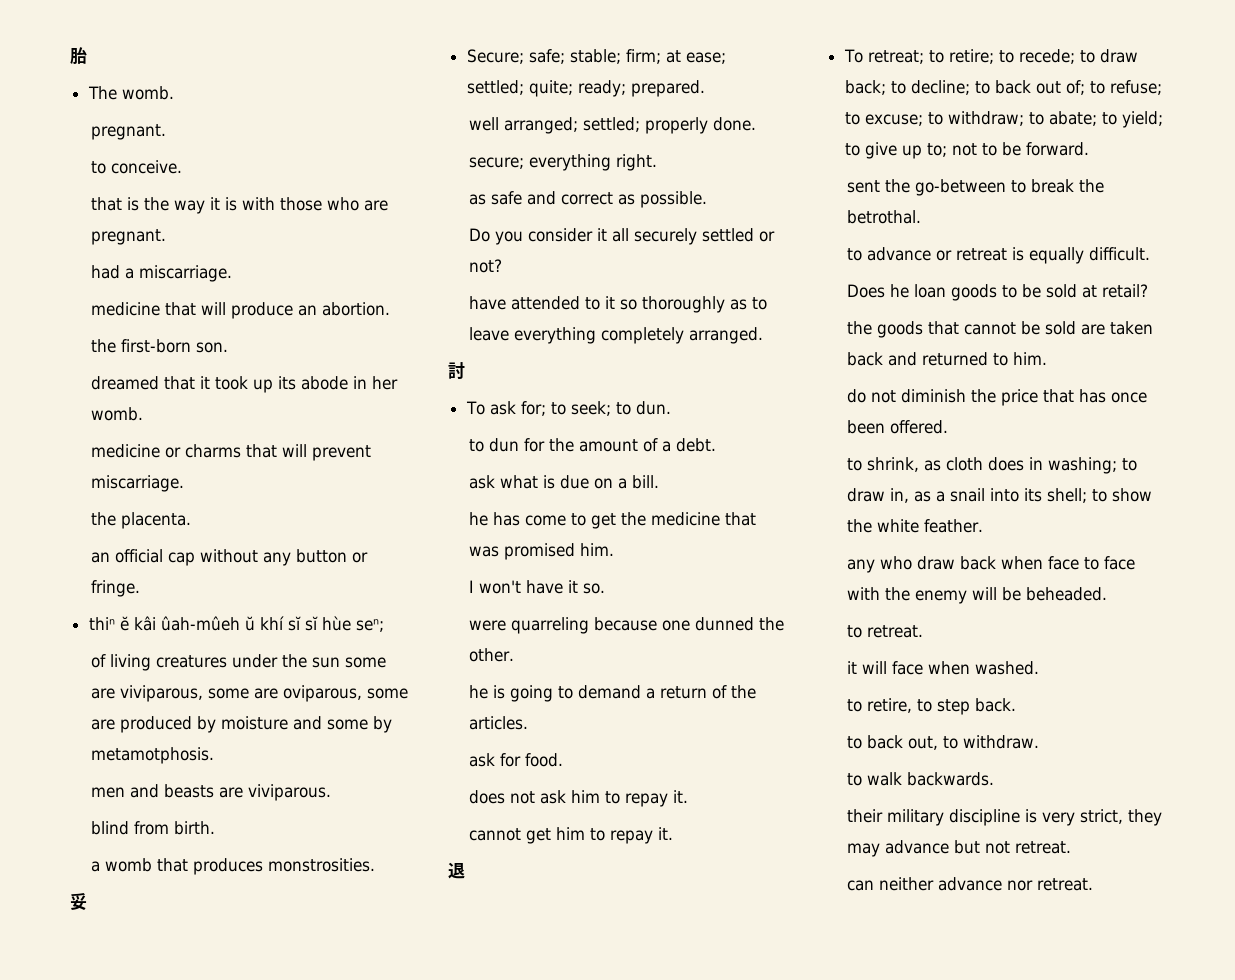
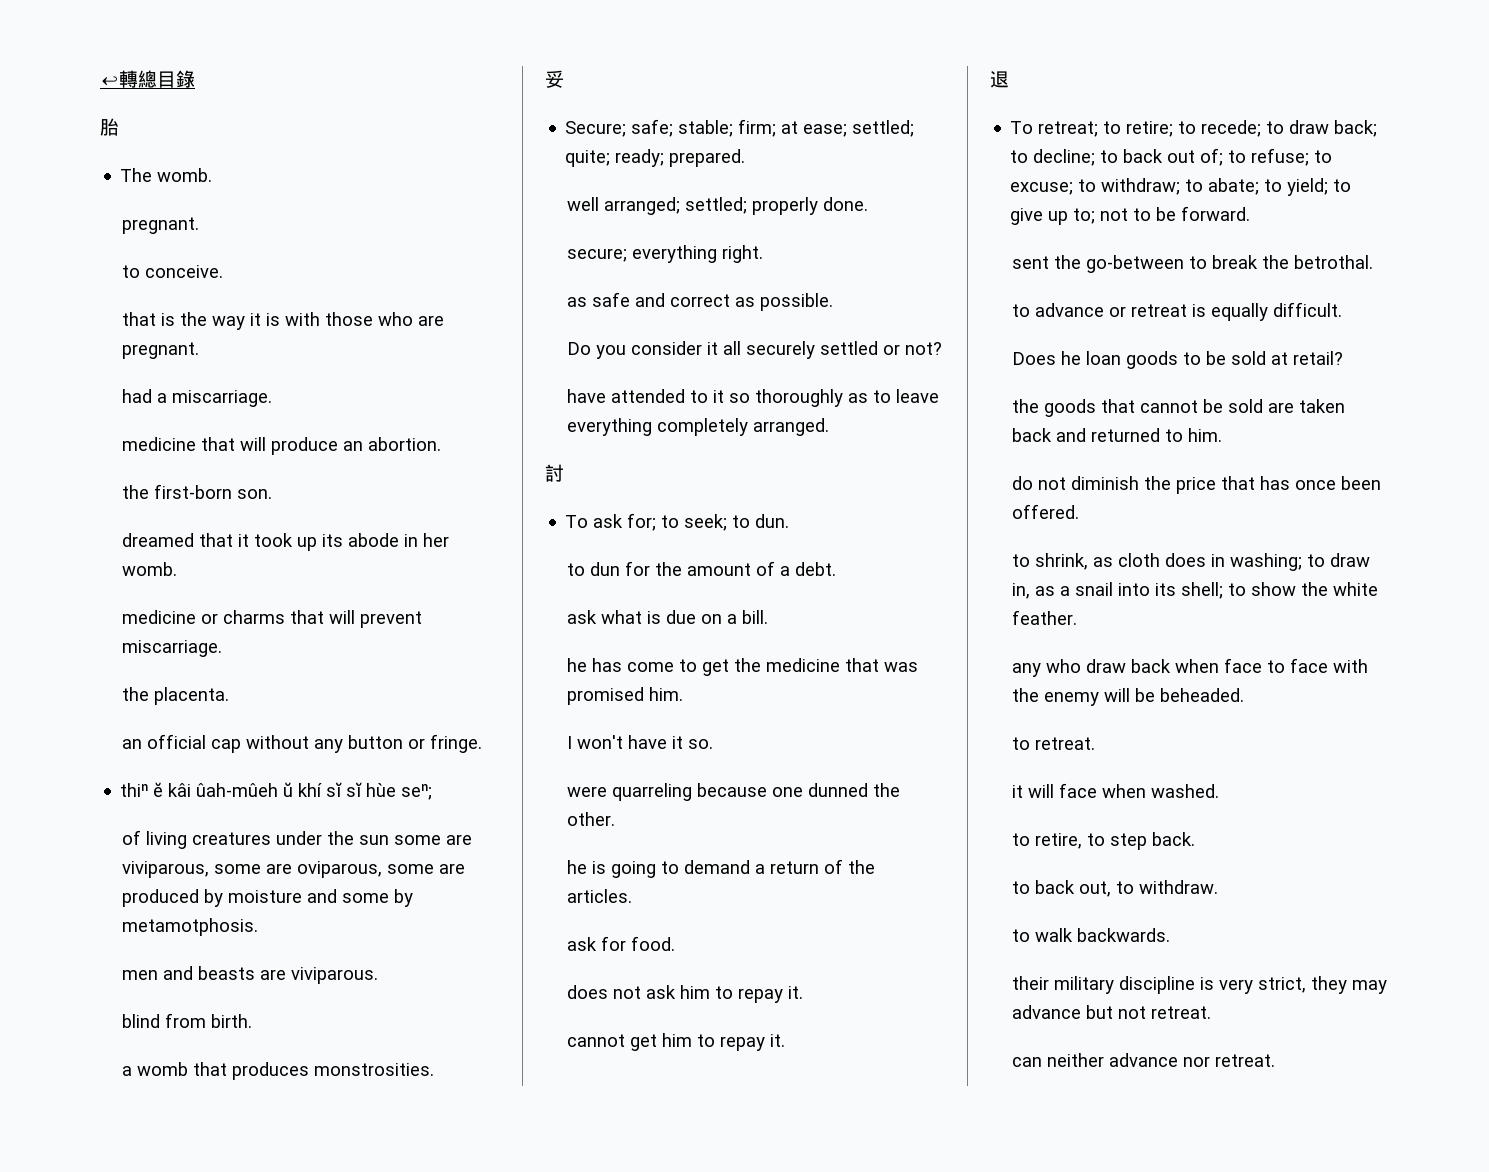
+ ↩轉總目錄

